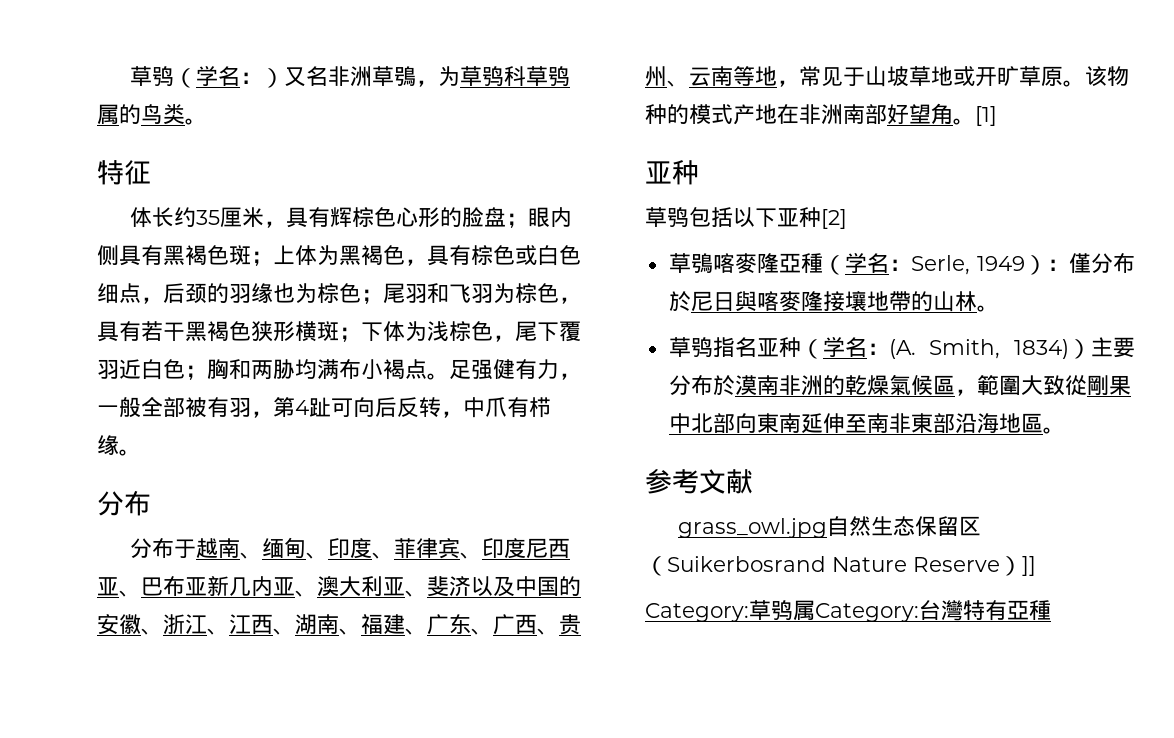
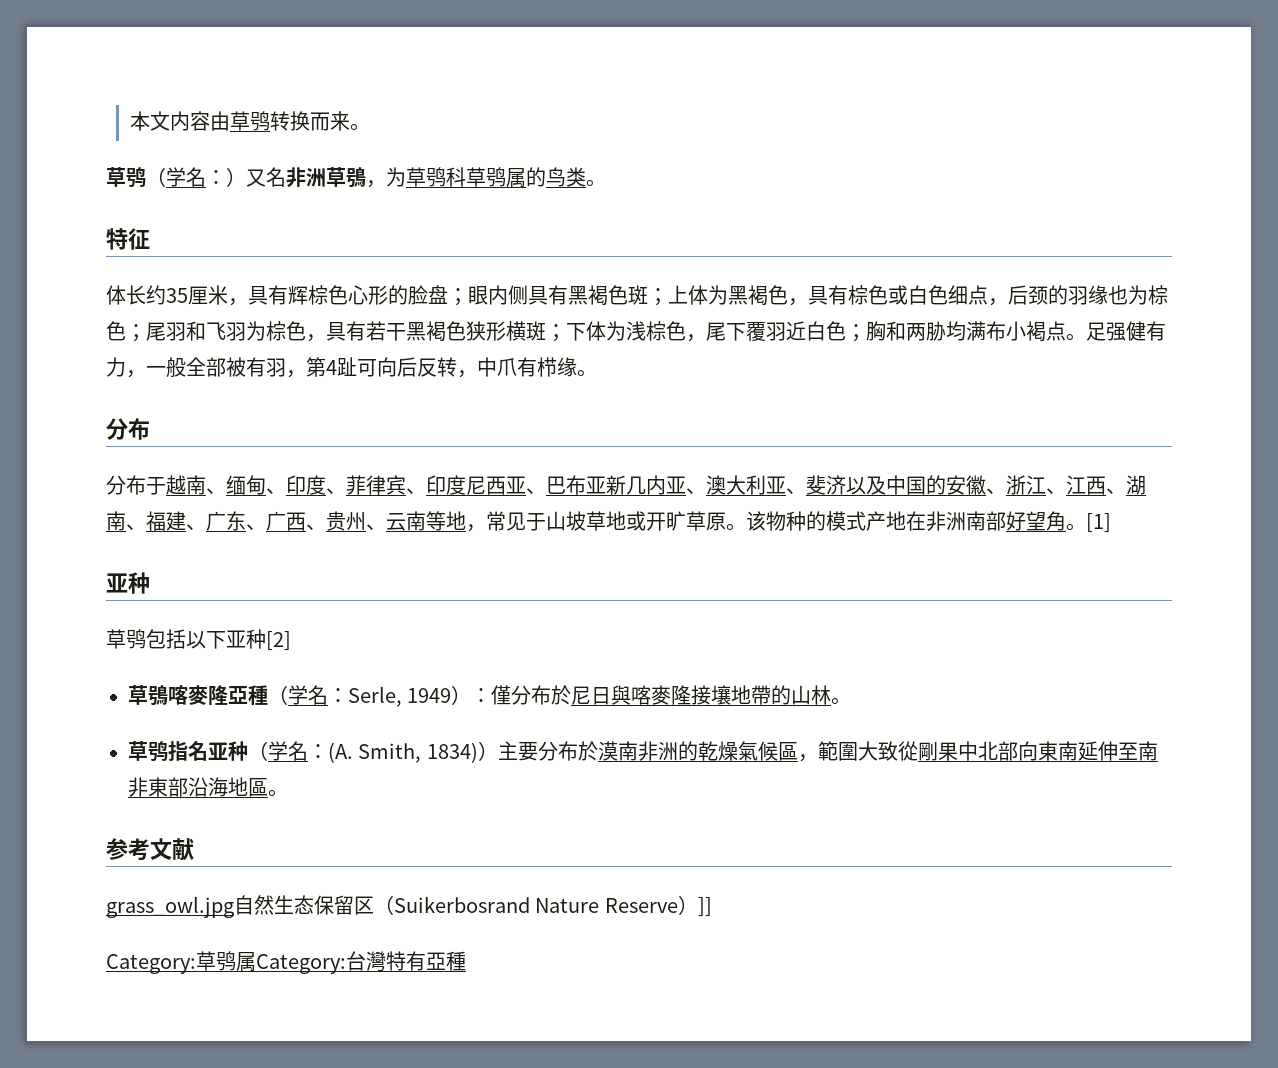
+ 本文内容由草鸮转换而来。

